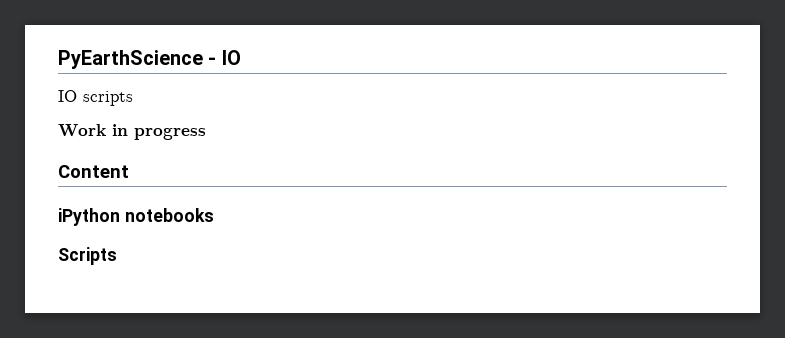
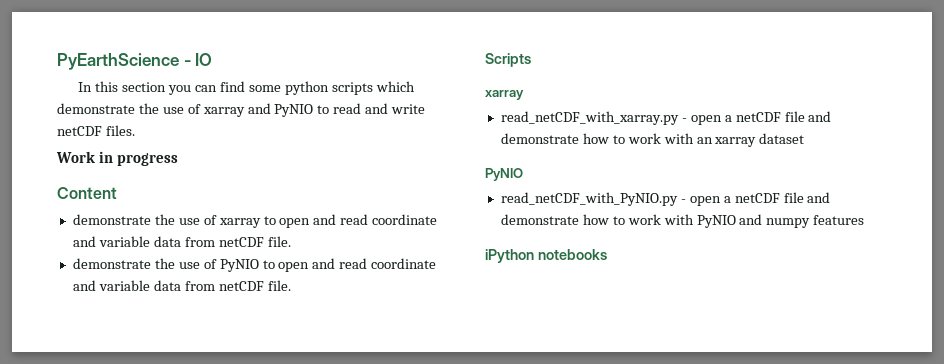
- IO scripts
+ In this section you can find some python scripts which demonstrate the use of xarray and PyNIO to read and write netCDF files.
  Work in progress
  Content
+ demonstrate the use of xarray to open and read coordinate and variable data from netCDF file.
+ demonstrate the use of PyNIO to open and read coordinate and variable data from netCDF file.
+ Scripts
+ xarray
+ read_netCDF_with_xarray.py - open a netCDF file and demonstrate how to work with an xarray dataset
+ PyNIO
+ read_netCDF_with_PyNIO.py - open a netCDF file and demonstrate how to work with PyNIO and numpy features
- Scripts

